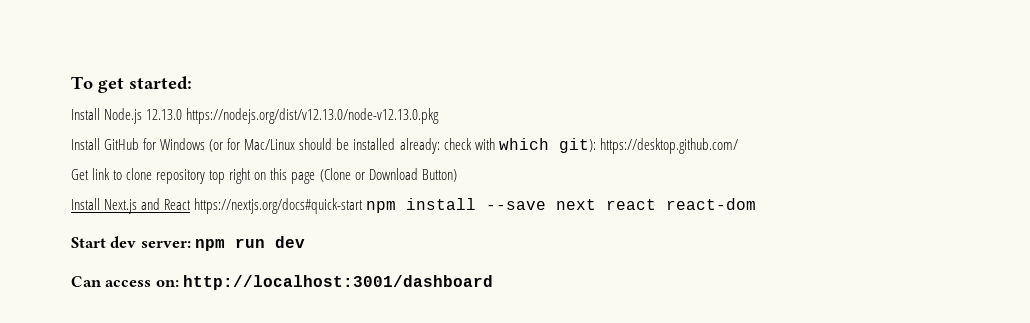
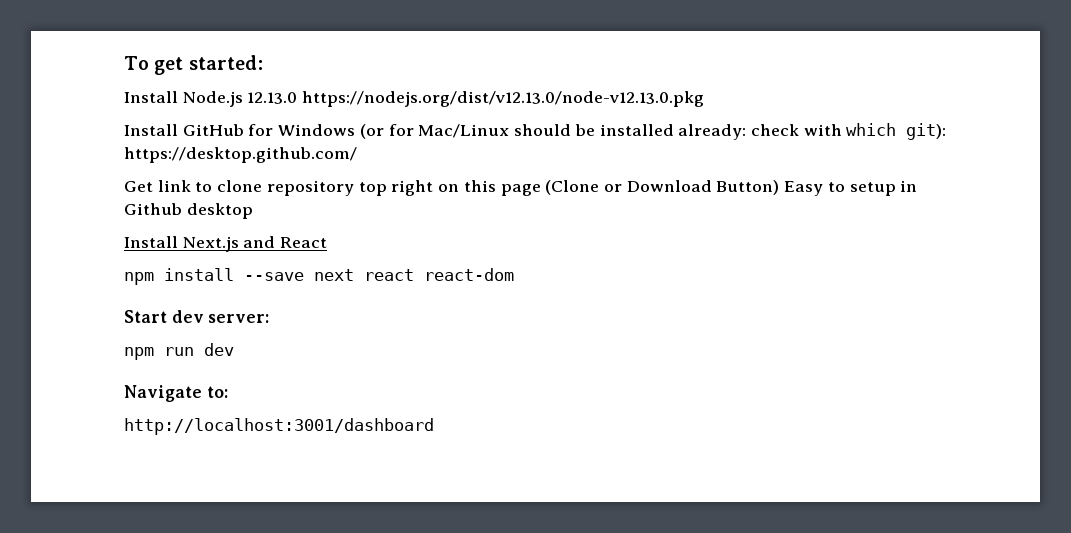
- Get link to clone repository top right on this page (Clone or Download Button)
+ Get link to clone repository top right on this page (Clone or Download Button) Easy to setup in Github desktop
- Install Next.js and React https://nextjs.org/docs#quick-start npm install --save next react react-dom
+ Install Next.js and React
+ npm install --save next react react-dom
- Start dev server: npm run dev
+ Start dev server:
+ npm run dev
- Can access on: http://localhost:3001/dashboard
+ Navigate to:
+ http://localhost:3001/dashboard

